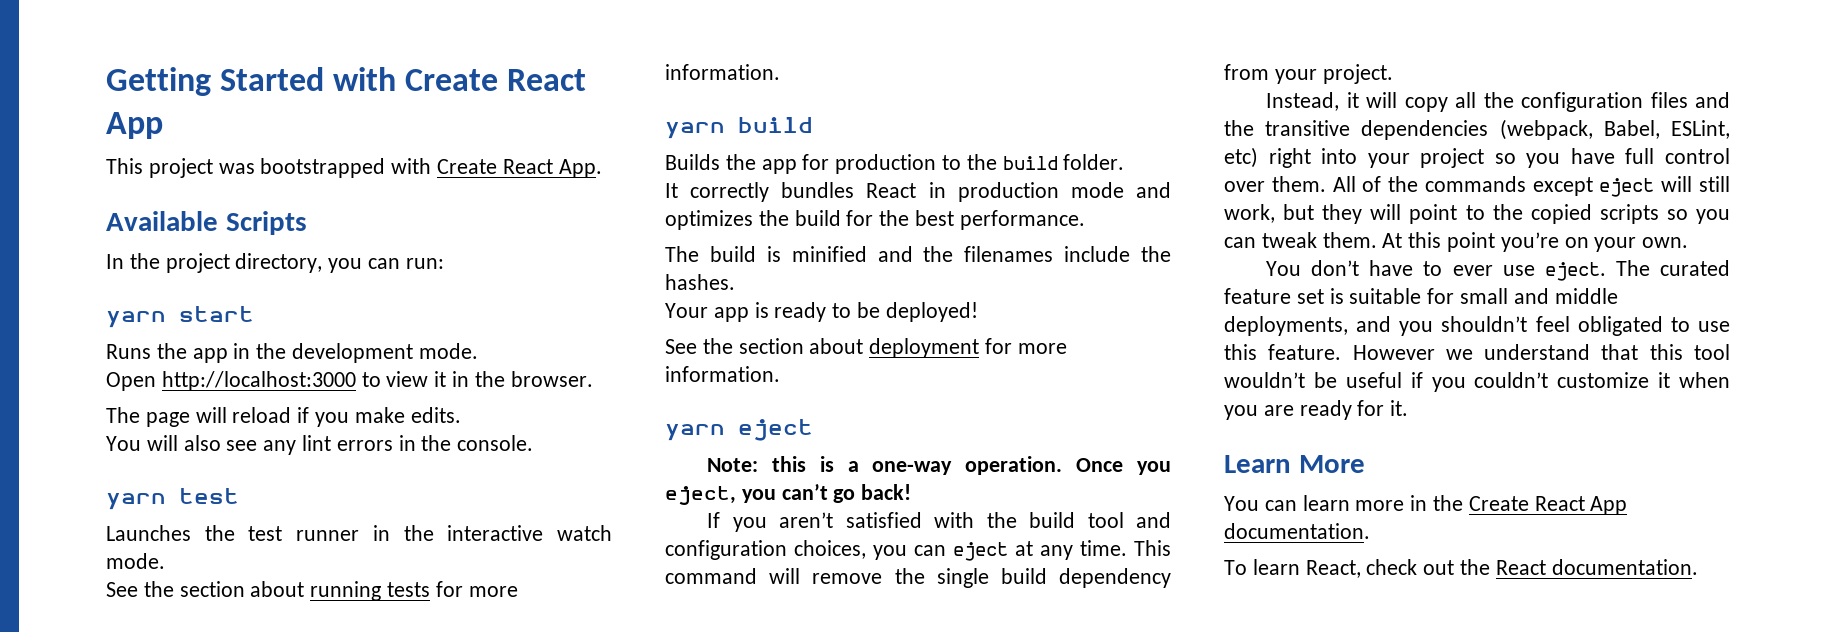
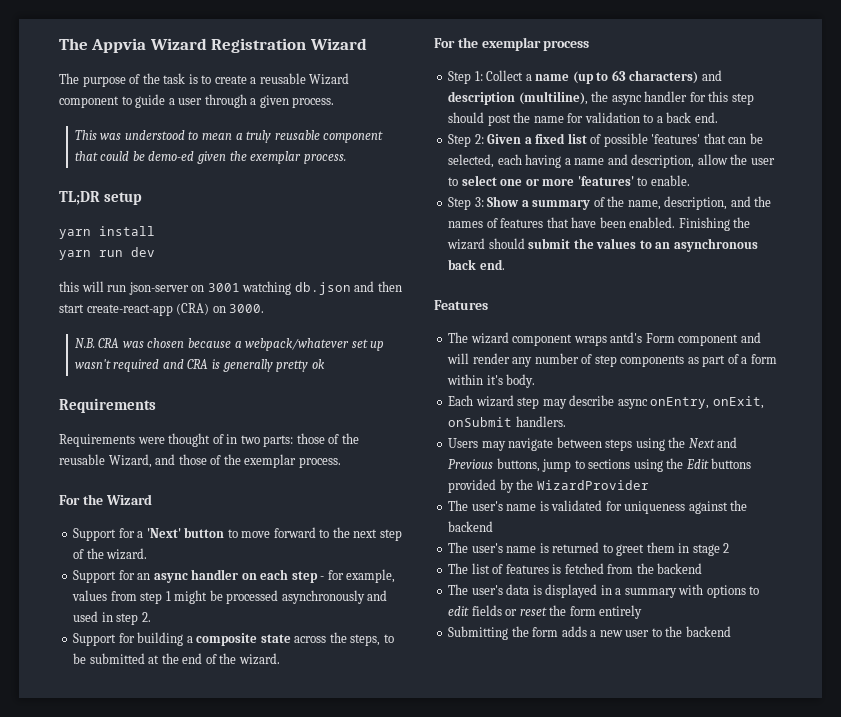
- Getting Started with Create React App
- This project was bootstrapped with Create React App.
- Available Scripts
- In the project directory, you can run:
- yarn start
- Runs the app in the development mode.
- Open http://localhost:3000 to view it in the browser.
- The page will reload if you make edits.
- You will also see any lint errors in the console.
- yarn test
- Launches the test runner in the interactive watch mode.
- See the section about running tests for more information.
- yarn build
- Builds the app for production to the build folder.
- It correctly bundles React in production mode and optimizes the build for the best performance.
- The build is minified and the filenames include the hashes.
- Your app is ready to be deployed!
- See the section about deployment for more information.
- yarn eject
- Note: this is a one-way operation. Once you eject, you can’t go back!
- If you aren’t satisfied with the build tool and configuration choices, you can eject at any time. This command will remove the single build dependency from your project.
- Instead, it will copy all the configuration files and the transitive dependencies (webpack, Babel, ESLint, etc) right into your project so you have full control over them. All of the commands except eject will still work, but they will point to the copied scripts so you can tweak them. At this point you’re on your own.
- You don’t have to ever use eject. The curated feature set is suitable for small and middle deployments, and you shouldn’t feel obligated to use this feature. However we understand that this tool wouldn’t be useful if you couldn’t customize it when you are ready for it.
- Learn More
- You can learn more in the Create React App documentation.
- To learn React, check out the React documentation.
+ The Appvia Wizard Registration Wizard
+ The purpose of the task is to create a reusable Wizard component to guide a user through a given process.
+ This was understood to mean a truly reusable component that could be demo-ed given the exemplar process.
+ TL;DR setup
+ yarn install
+ yarn run dev
+ this will run json-server on 3001 watching db.json and then start create-react-app (CRA) on 3000.
+ N.B. CRA was chosen because a webpack/whatever set up wasn't required and CRA is generally pretty ok
+ Requirements
+ Requirements were thought of in two parts: those of the reusable Wizard, and those of the exemplar process.
+ For the Wizard
+ Support for a 'Next' button to move forward to the next step of the wizard.
+ Support for an async handler on each step - for example, values from step 1 might be processed asynchronously and used in step 2.
+ Support for building a composite state across the steps, to be submitted at the end of the wizard.
+ For the exemplar process
+ Step 1: Collect a name (up to 63 characters) and description (multiline), the async handler for this step should post the name for validation to a back end.
+ Step 2: Given a fixed list of possible 'features' that can be selected, each having a name and description, allow the user to select one or more 'features' to enable.
+ Step 3: Show a summary of the name, description, and the names of features that have been enabled. Finishing the wizard should submit the values to an asynchronous back end.
+ Features
+ The wizard component wraps antd's Form component and will render any number of step components as part of a form within it's body.
+ Each wizard step may describe async onEntry, onExit, onSubmit handlers.
+ Users may navigate between steps using the Next and Previous buttons, jump to sections using the Edit buttons provided by the WizardProvider
+ The user's name is validated for uniqueness against the backend
+ The user's name is returned to greet them in stage 2
+ The list of features is fetched from the backend
+ The user's data is displayed in a summary with options to edit fields or reset the form entirely
+ Submitting the form adds a new user to the backend

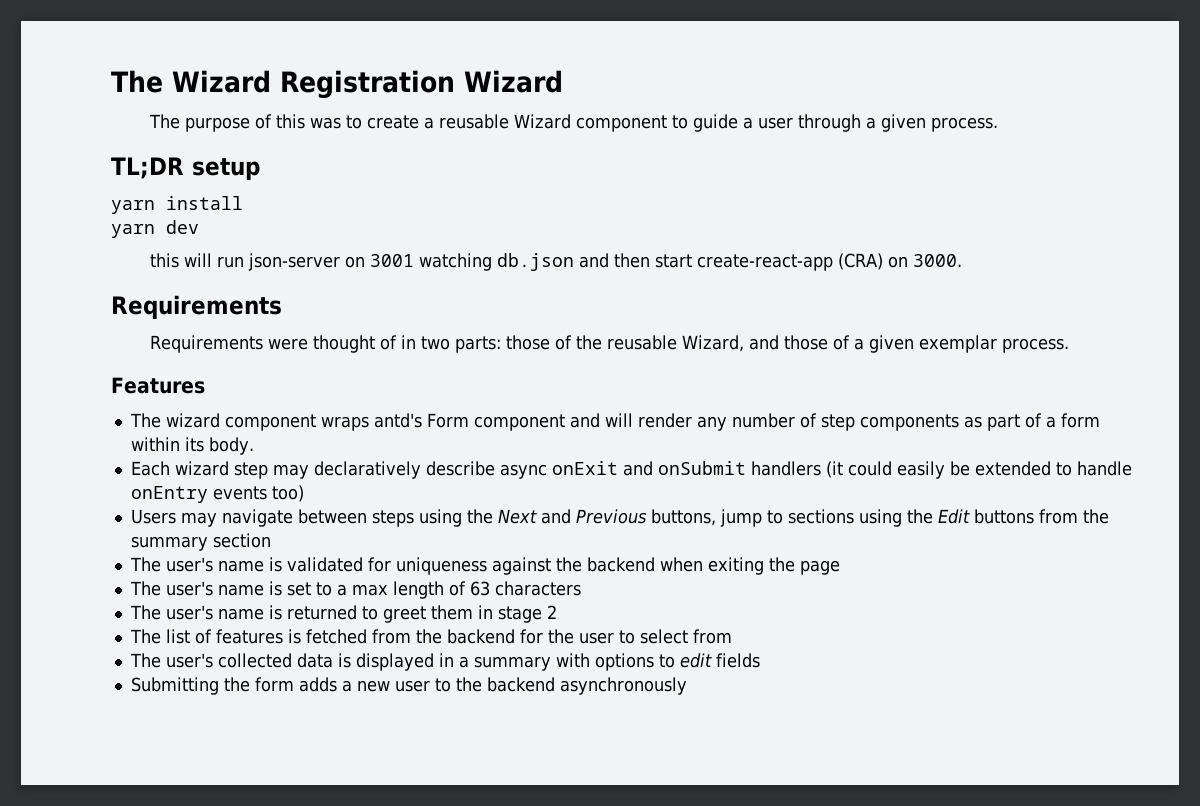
- The Appvia Wizard Registration Wizard
+ The Wizard Registration Wizard
- The purpose of the task is to create a reusable Wizard component to guide a user through a given process.
+ The purpose of this was to create a reusable Wizard component to guide a user through a given process.
- This was understood to mean a truly reusable component that could be demo-ed given the exemplar process.
- yarn run dev
+ yarn dev
- N.B. CRA was chosen because a webpack/whatever set up wasn't required and CRA is generally pretty ok
- Requirements were thought of in two parts: those of the reusable Wizard, and those of the exemplar process.
- For the Wizard
- Support for a 'Next' button to move forward to the next step of the wizard.
- Support for an async handler on each step - for example, values from step 1 might be processed asynchronously and used in step 2.
- Support for building a composite state across the steps, to be submitted at the end of the wizard.
- For the exemplar process
- Step 1: Collect a name (up to 63 characters) and description (multiline), the async handler for this step should post the name for validation to a back end.
- Step 2: Given a fixed list of possible 'features' that can be selected, each having a name and description, allow the user to select one or more 'features' to enable.
- Step 3: Show a summary of the name, description, and the names of features that have been enabled. Finishing the wizard should submit the values to an asynchronous back end.
+ Requirements were thought of in two parts: those of the reusable Wizard, and those of a given exemplar process.
- The wizard component wraps antd's Form component and will render any number of step components as part of a form within it's body.
+ The wizard component wraps antd's Form component and will render any number of step components as part of a form within its body.
- Each wizard step may describe async onEntry, onExit, onSubmit handlers.
+ Each wizard step may declaratively describe async onExit and onSubmit handlers (it could easily be extended to handle onEntry events too)
- Users may navigate between steps using the Next and Previous buttons, jump to sections using the Edit buttons provided by the WizardProvider
+ Users may navigate between steps using the Next and Previous buttons, jump to sections using the Edit buttons from the summary section
- The user's name is validated for uniqueness against the backend
+ The user's name is validated for uniqueness against the backend when exiting the page
+ The user's name is set to a max length of 63 characters
- The list of features is fetched from the backend
- The user's data is displayed in a summary with options to edit fields or reset the form entirely
+ The list of features is fetched from the backend for the user to select from
+ The user's collected data is displayed in a summary with options to edit fields
- Submitting the form adds a new user to the backend
+ Submitting the form adds a new user to the backend asynchronously

